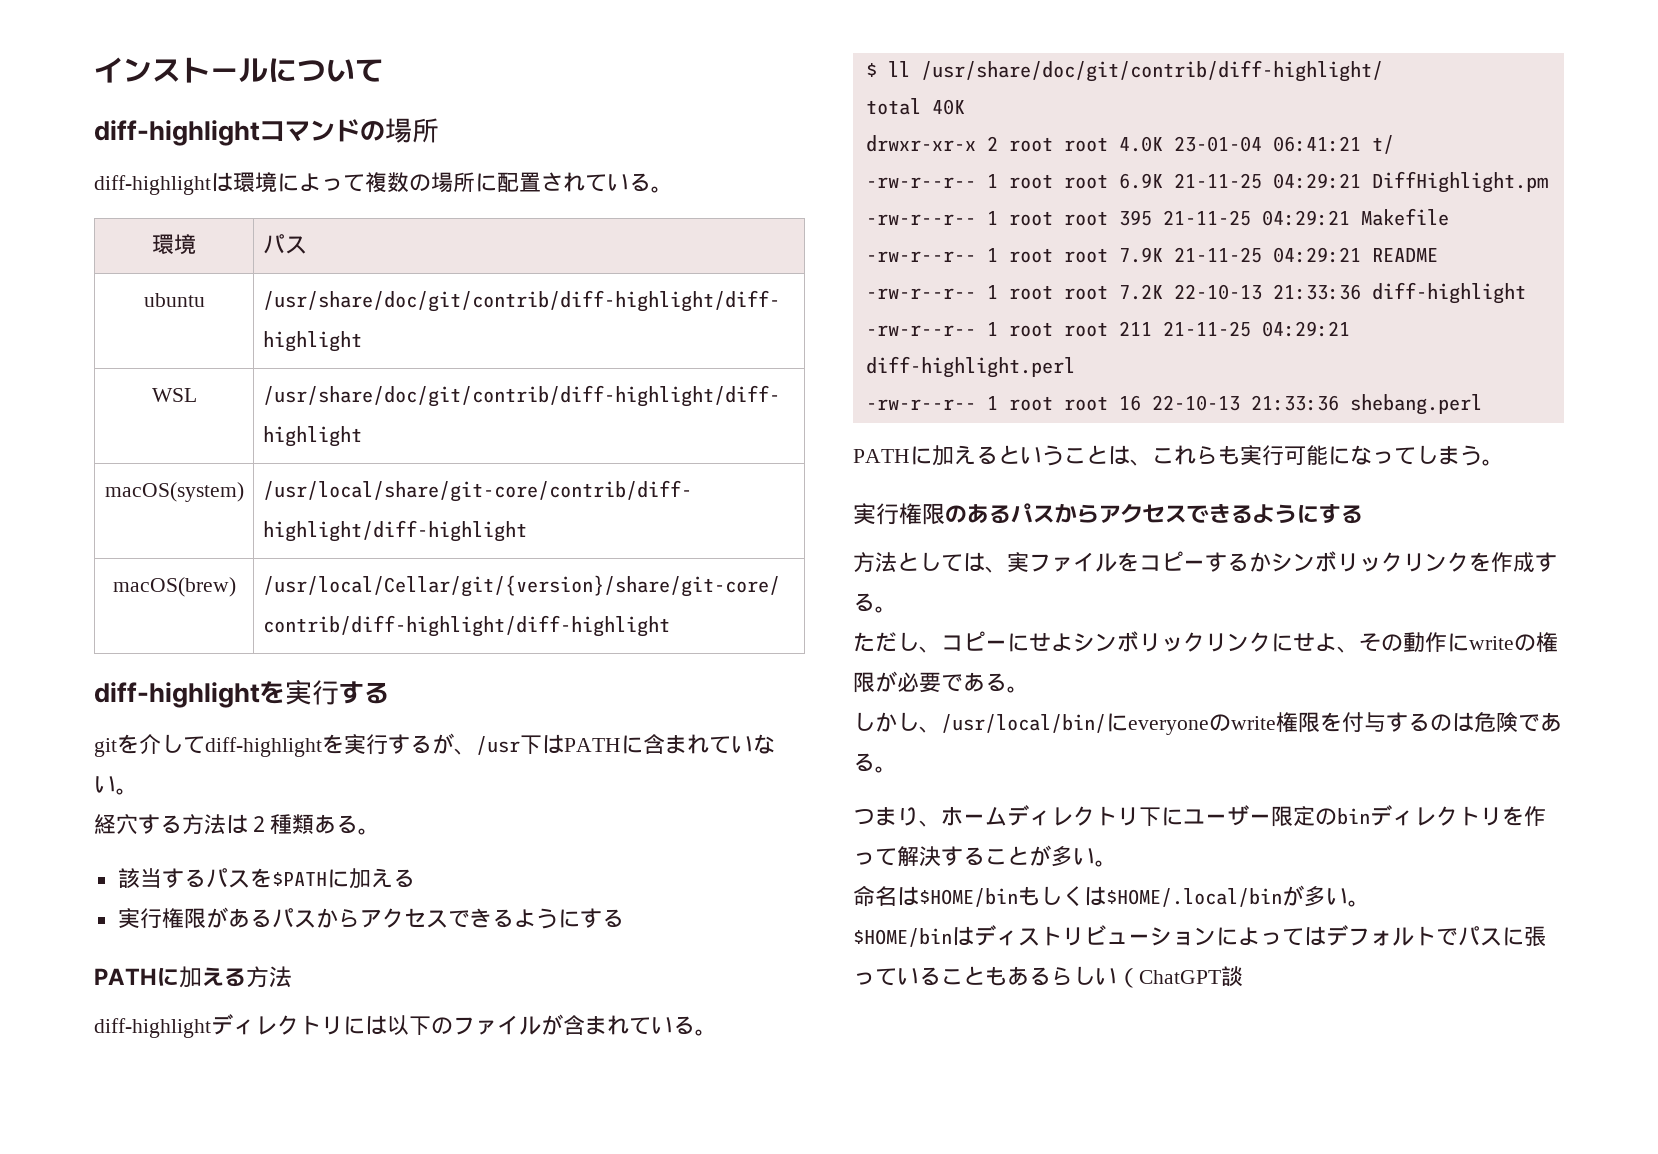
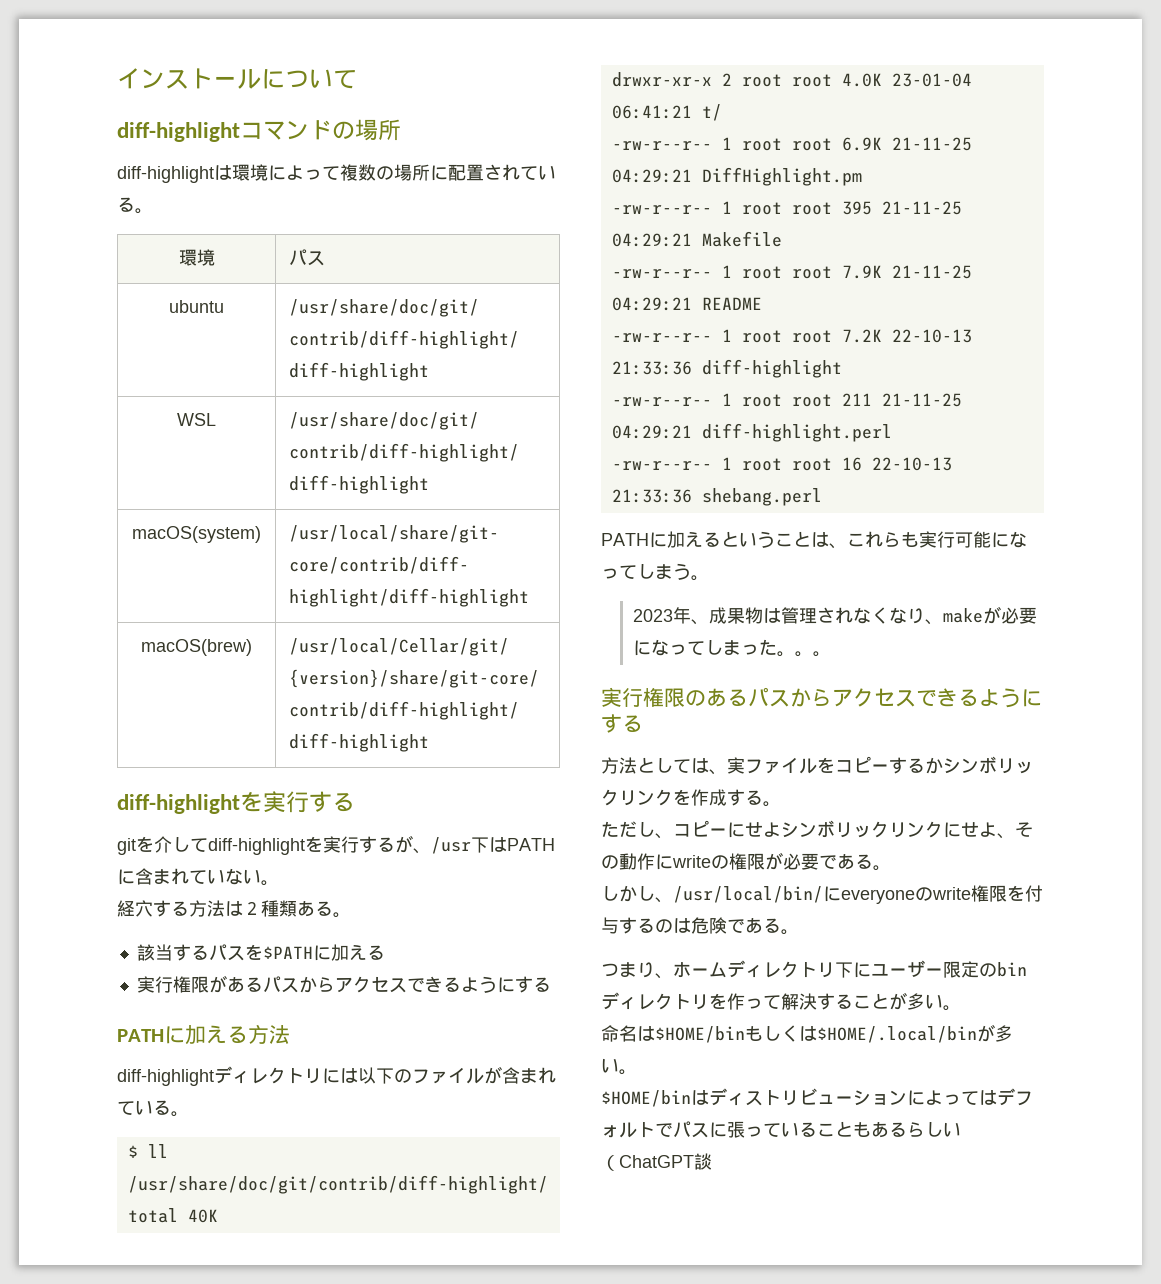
+ 2023年、成果物は管理されなくなり、makeが必要になってしまった。。。

